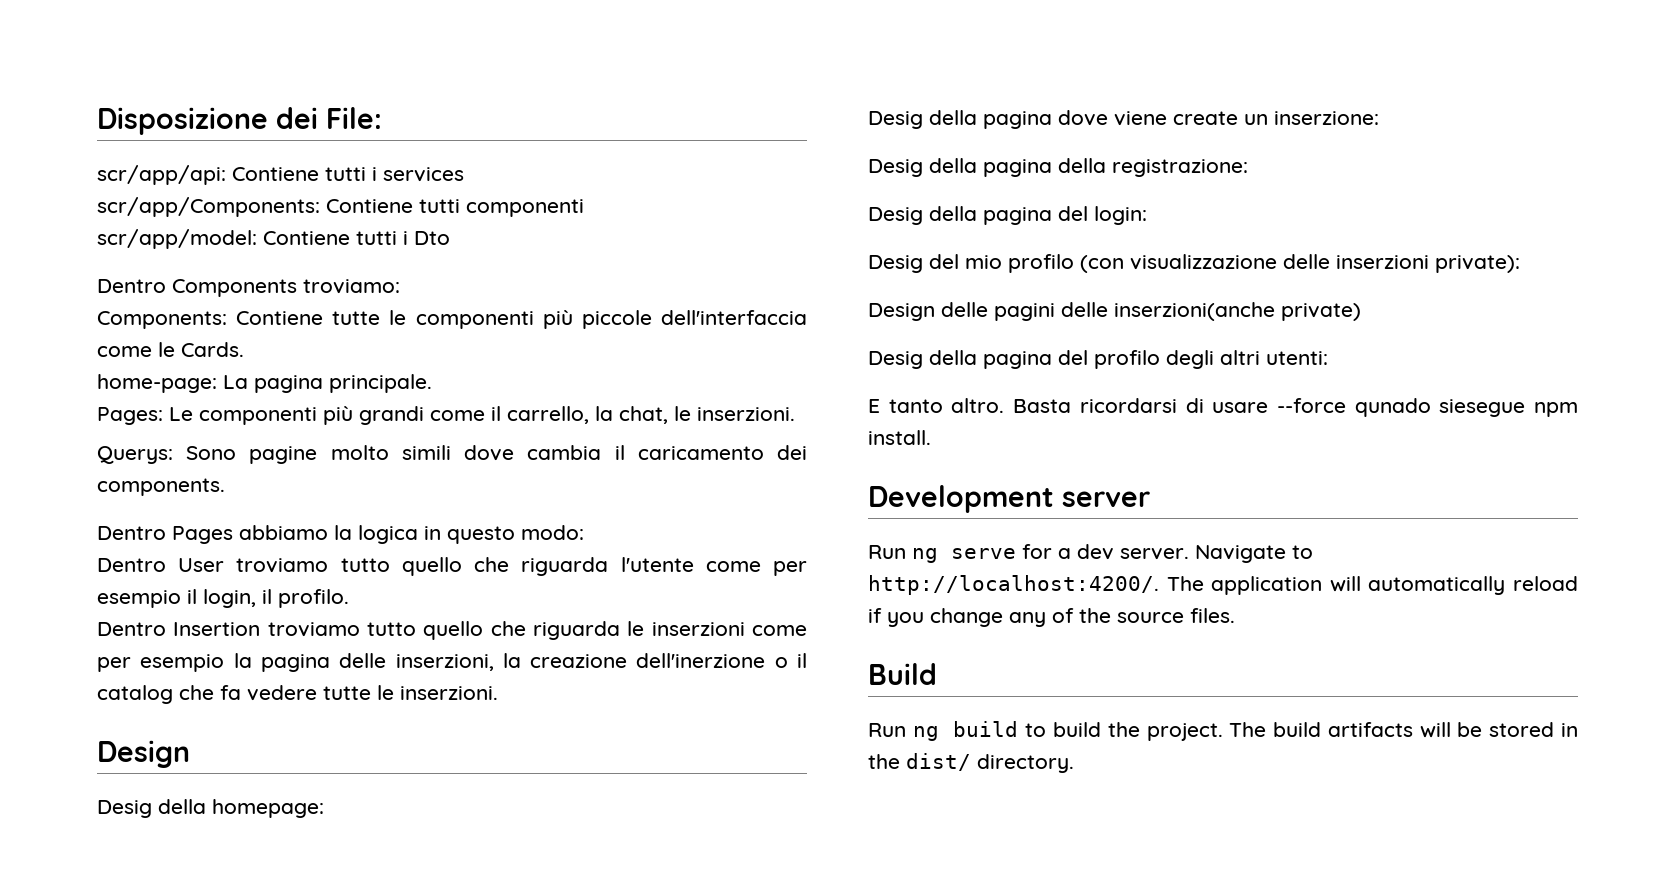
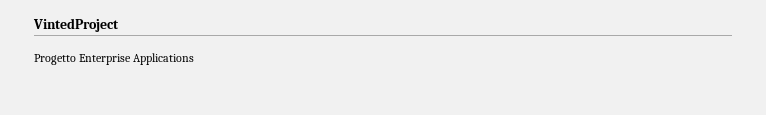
- Disposizione dei File:
- scr/app/api: Contiene tutti i services
- scr/app/Components: Contiene tutti componenti
- scr/app/model: Contiene tutti i Dto
- Dentro Components troviamo:
- Components: Contiene tutte le componenti più piccole dell'interfaccia come le Cards.
- home-page: La pagina principale.
- Pages: Le componenti più grandi come il carrello, la chat, le inserzioni.
- Querys: Sono pagine molto simili dove cambia il caricamento dei components.
- Dentro Pages abbiamo la logica in questo modo:
- Dentro User troviamo tutto quello che riguarda l'utente come per esempio il login, il profilo.
- Dentro Insertion troviamo tutto quello che riguarda le inserzioni come per esempio la pagina delle inserzioni, la creazione dell'inerzione o il catalog che fa vedere tutte le inserzioni.
- Design
- Desig della homepage:
- Desig della pagina dove viene create un inserzione:
- Desig della pagina della registrazione:
- Desig della pagina del login:
- Desig del mio profilo (con visualizzazione delle inserzioni private):
- Design delle pagini delle inserzioni(anche private)
- Desig della pagina del profilo degli altri utenti:
- E tanto altro. Basta ricordarsi di usare --force qunado siesegue npm install.
- Development server
- Run ng serve for a dev server. Navigate to http://localhost:4200/. The application will automatically reload if you change any of the source files.
- Build
- Run ng build to build the project. The build artifacts will be stored in the dist/ directory.
+ VintedProject
+ Progetto Enterprise Applications

